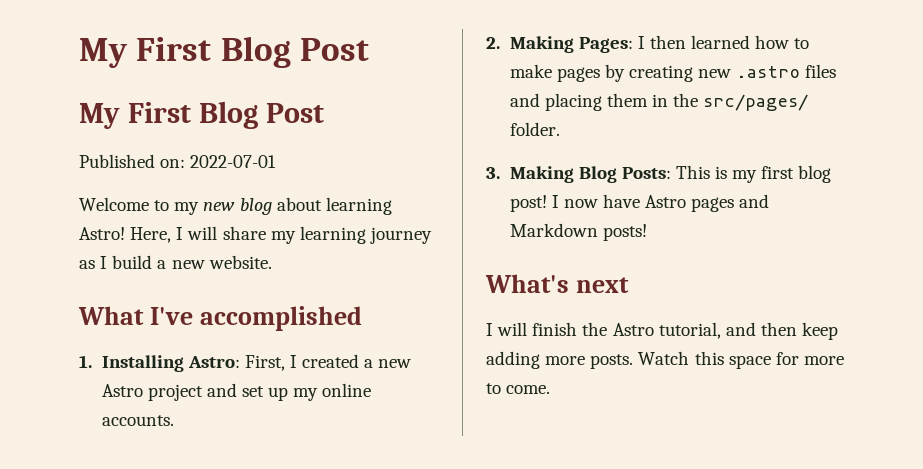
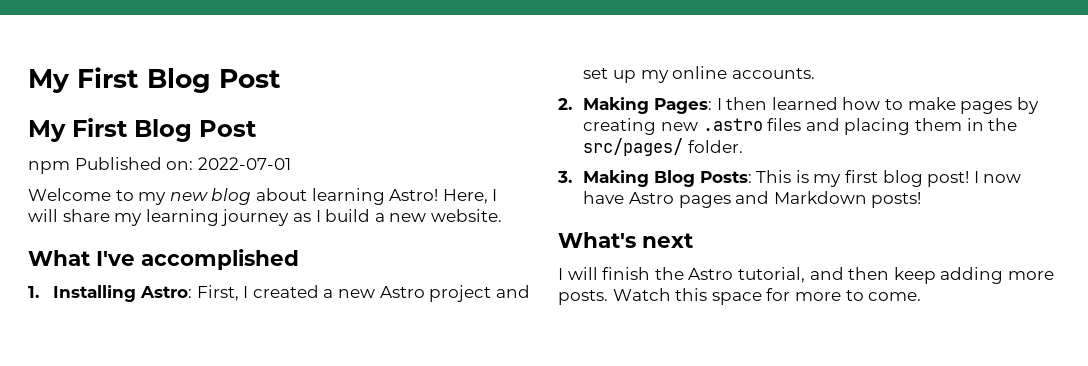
- Published on: 2022-07-01
+ npm Published on: 2022-07-01

